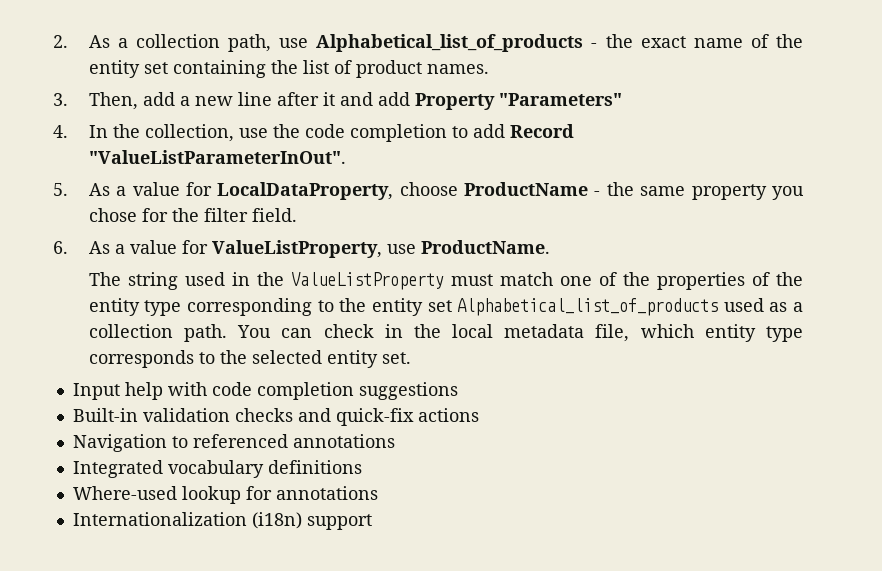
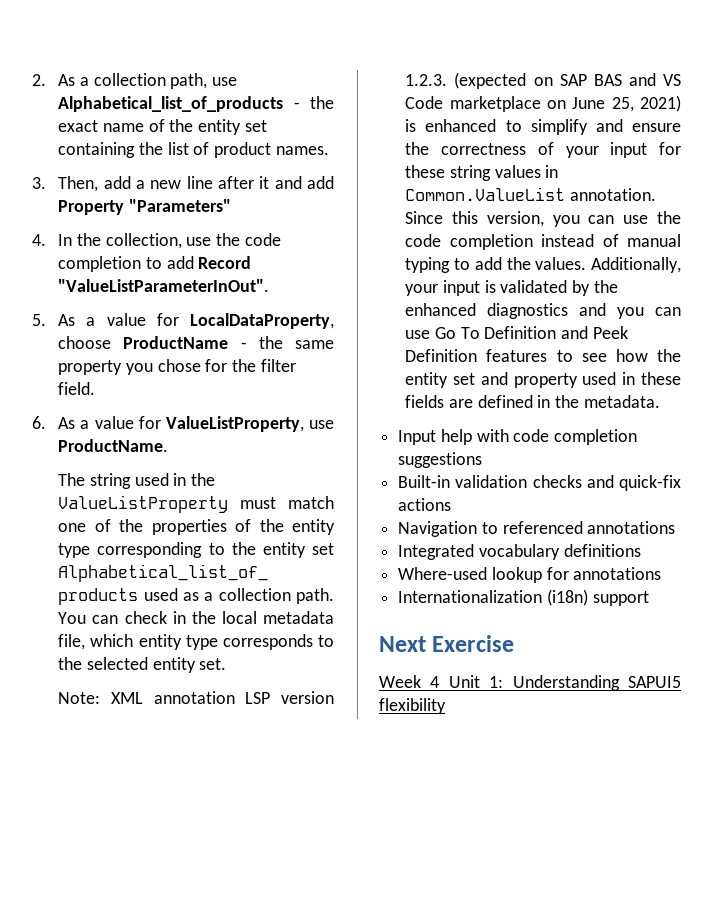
+ Note: XML annotation LSP version 1.2.3. (expected on SAP BAS and VS Code marketplace on June 25, 2021) is enhanced to simplify and ensure the correctness of your input for these string values in Common.ValueList annotation. Since this version, you can use the code completion instead of manual typing to add the values. Additionally, your input is validated by the enhanced diagnostics and you can use Go To Definition and Peek Definition features to see how the entity set and property used in these fields are defined in the metadata.
+ Next Exercise
+ Week 4 Unit 1: Understanding SAPUI5 flexibility

